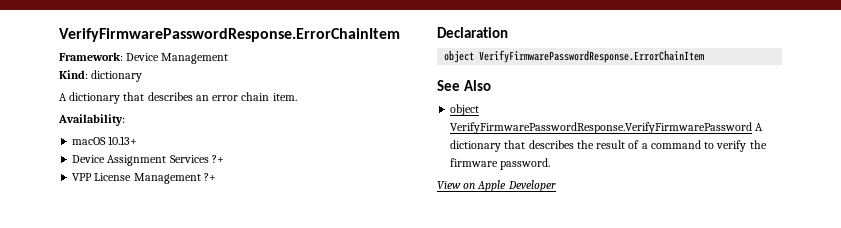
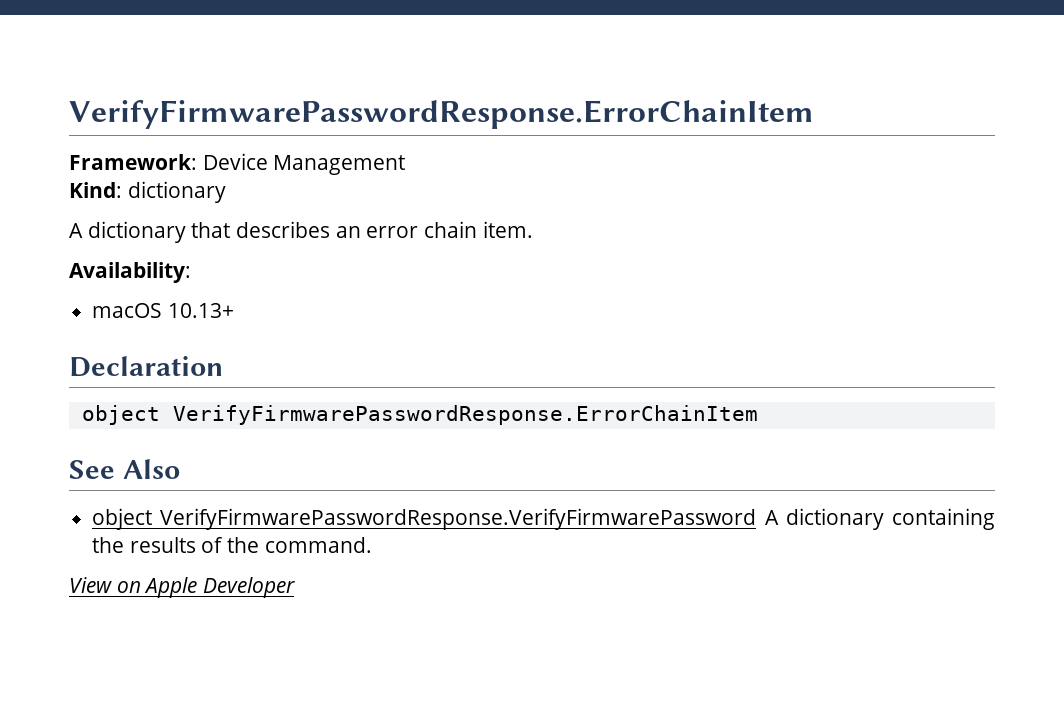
- Device Assignment Services ?+
- VPP License Management ?+
- object VerifyFirmwarePasswordResponse.VerifyFirmwarePassword A dictionary that describes the result of a command to verify the firmware password.
+ object VerifyFirmwarePasswordResponse.VerifyFirmwarePassword A dictionary containing the results of the command.

